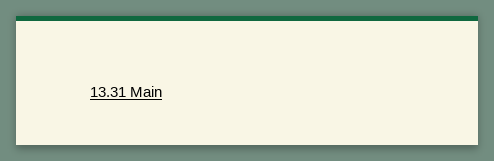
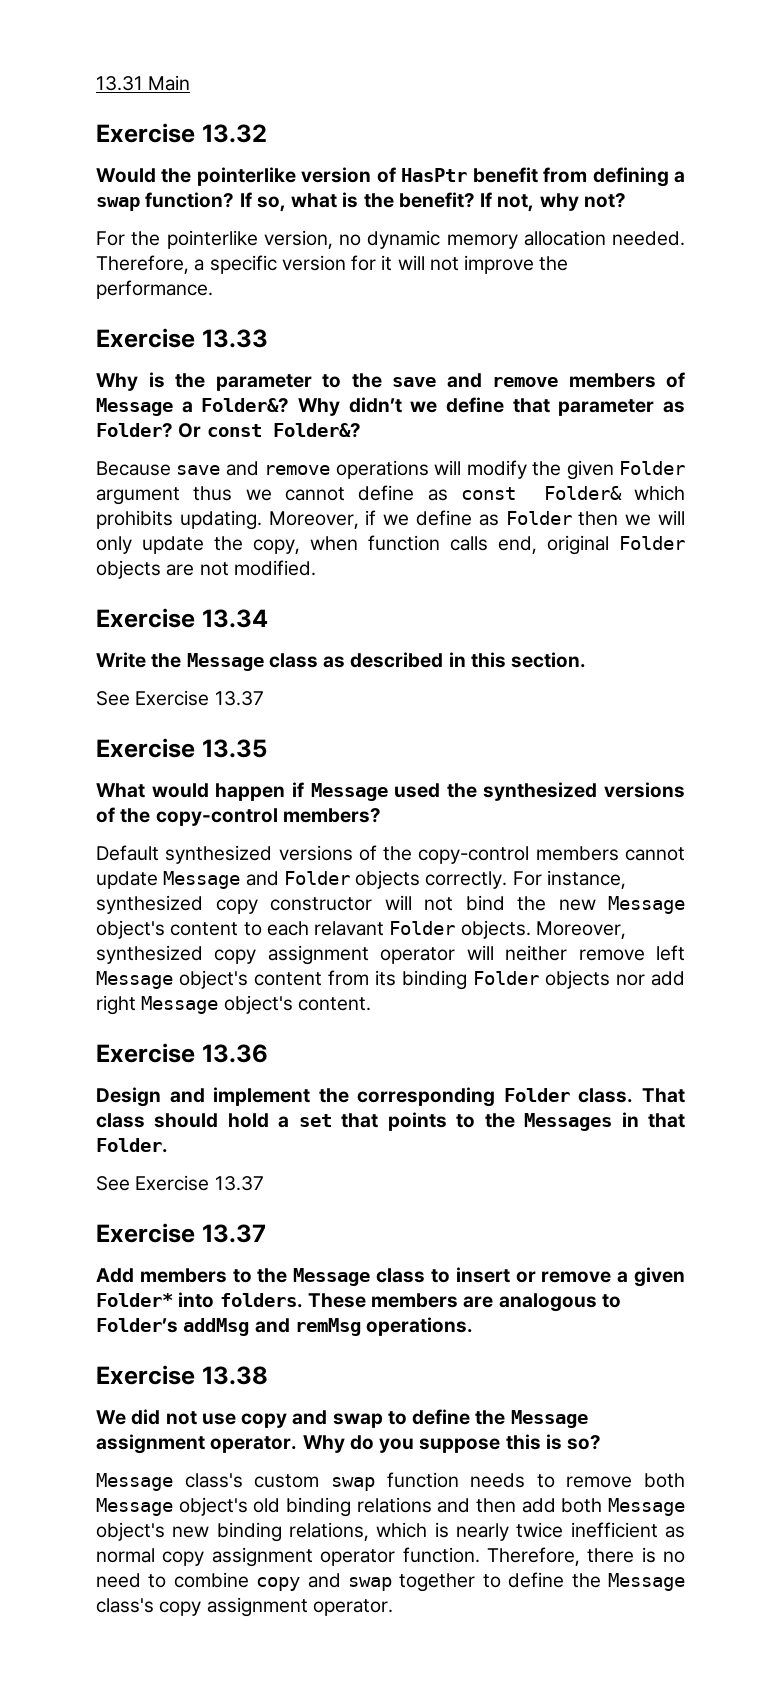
+ Exercise 13.32
+ Would the pointerlike version of HasPtr benefit from defining a swap function? If so, what is the benefit? If not, why not?
+ For the pointerlike version, no dynamic memory allocation needed. Therefore, a specific version for it will not improve the performance.
+ Exercise 13.33
+ Why is the parameter to the save and remove members of Message a Folder&? Why didn’t we define that parameter as Folder? Or const Folder&?
+ Because save and remove operations will modify the given Folder argument thus we cannot define as const Folder& which prohibits updating. Moreover, if we define as Folder then we will only update the copy, when function calls end, original Folder objects are not modified.
+ Exercise 13.34
+ Write the Message class as described in this section.
+ See Exercise 13.37
+ Exercise 13.35
+ What would happen if Message used the synthesized versions of the copy-control members?
+ Default synthesized versions of the copy-control members cannot update Message and Folder objects correctly. For instance, synthesized copy constructor will not bind the new Message object's content to each relavant Folder objects. Moreover, synthesized copy assignment operator will neither remove left Message object's content from its binding Folder objects nor add right Message object's content.
+ Exercise 13.36
+ Design and implement the corresponding Folder class. That class should hold a set that points to the Messages in that Folder.
+ See Exercise 13.37
+ Exercise 13.37
+ Add members to the Message class to insert or remove a given Folder* into folders. These members are analogous to Folder’s addMsg and remMsg operations.
+ Exercise 13.38
+ We did not use copy and swap to define the Message assignment operator. Why do you suppose this is so?
+ Message class's custom swap function needs to remove both Message object's old binding relations and then add both Message object's new binding relations, which is nearly twice inefficient as normal copy assignment operator function. Therefore, there is no need to combine copy and swap together to define the Message class's copy assignment operator.

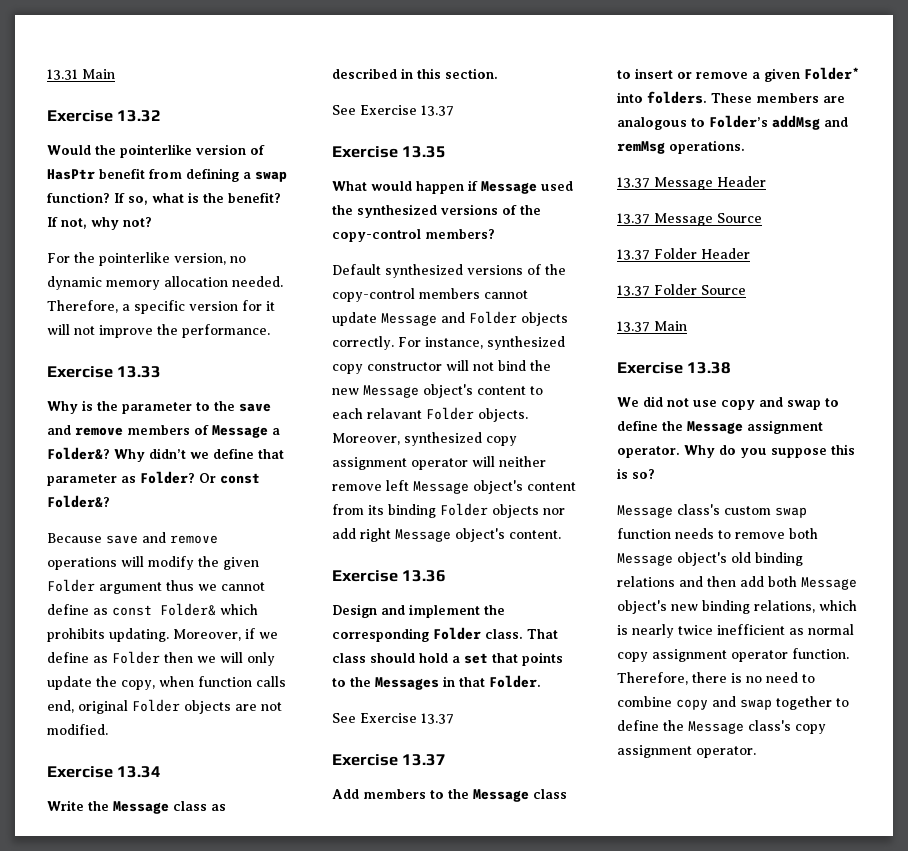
+ 13.37 Message Header
+ 13.37 Message Source
+ 13.37 Folder Header
+ 13.37 Folder Source
+ 13.37 Main

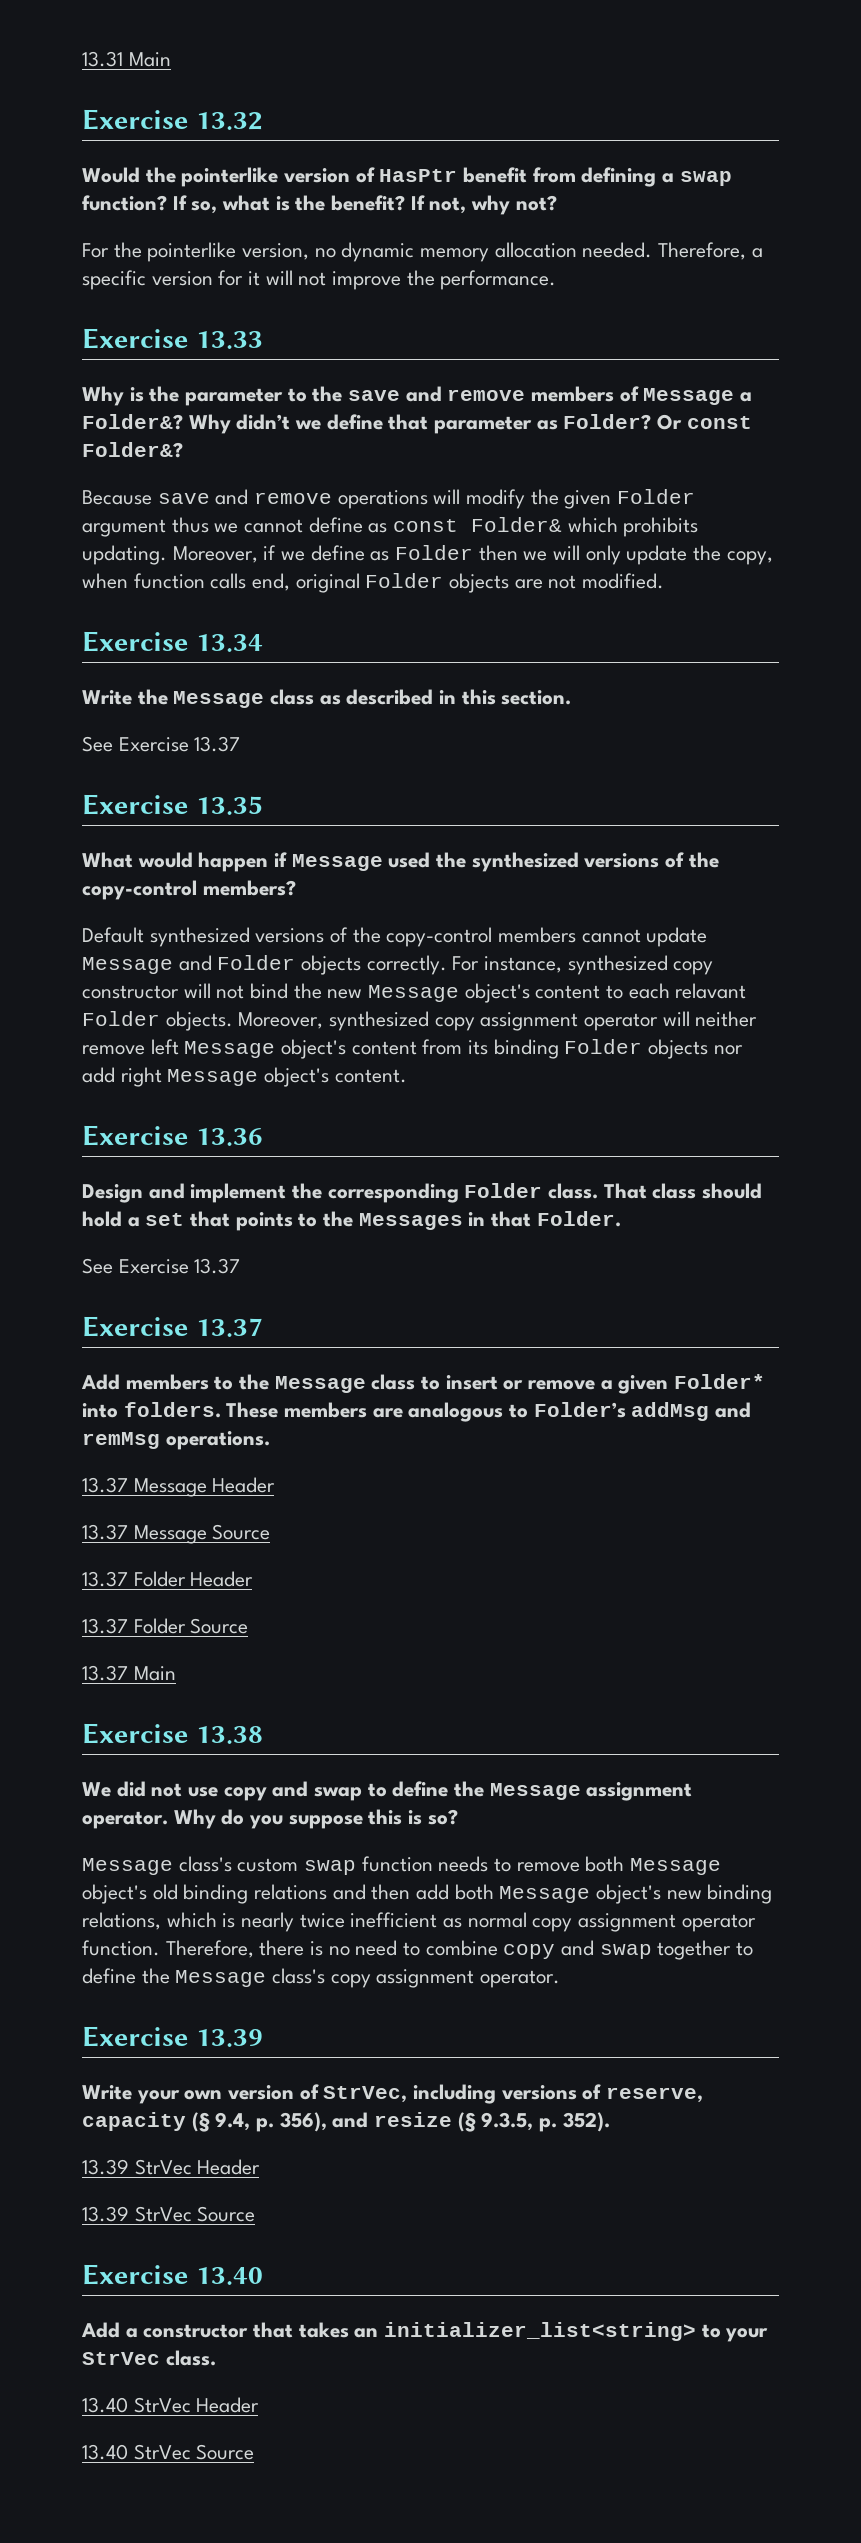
+ Exercise 13.39
+ Write your own version of StrVec, including versions of reserve, capacity (§ 9.4, p. 356), and resize (§ 9.3.5, p. 352).
+ 13.39 StrVec Header
+ 13.39 StrVec Source
+ Exercise 13.40
+ Add a constructor that takes an initializer_list<string> to your StrVec class.
+ 13.40 StrVec Header
+ 13.40 StrVec Source

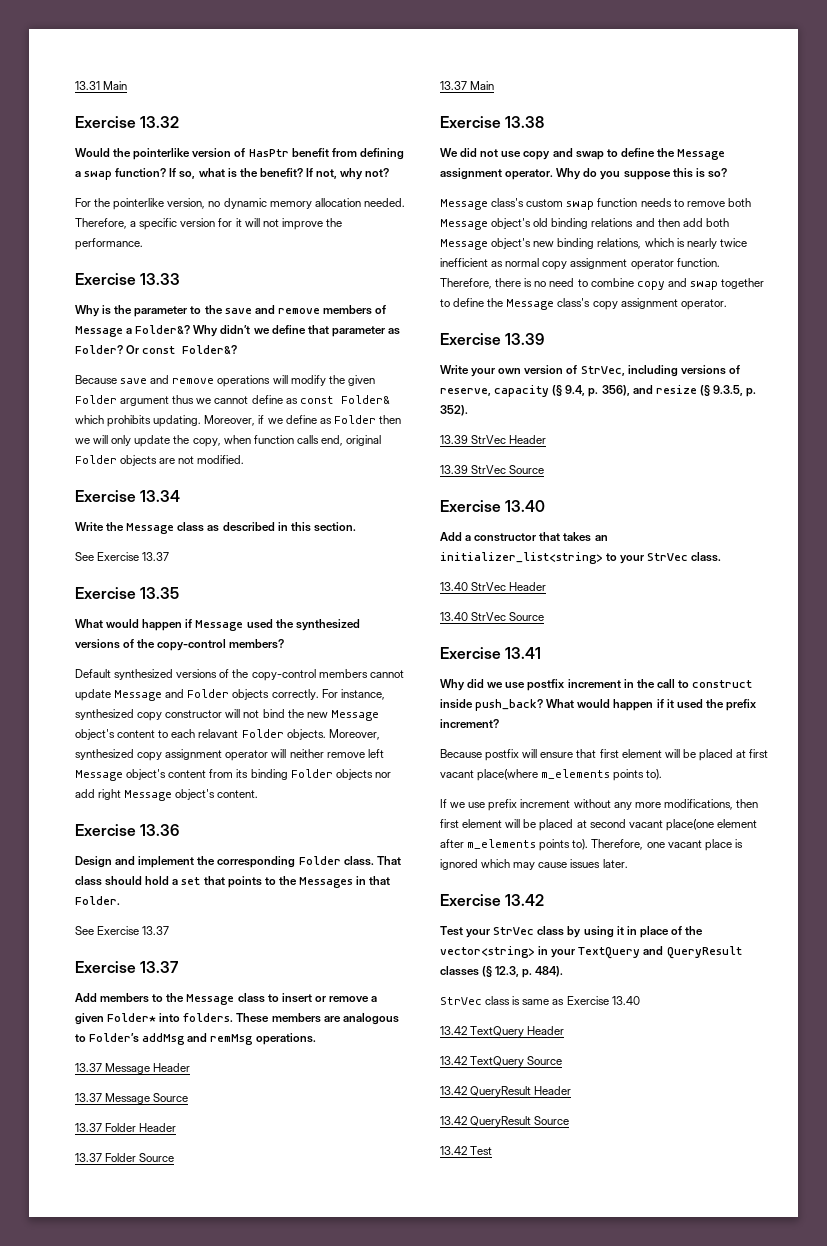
+ Exercise 13.41
+ Why did we use postfix increment in the call to construct inside push_back? What would happen if it used the prefix increment?
+ Because postfix will ensure that first element will be placed at first vacant place(where m_elements points to).
+ If we use prefix increment without any more modifications, then first element will be placed at second vacant place(one element after m_elements points to). Therefore, one vacant place is ignored which may cause issues later.
+ Exercise 13.42
+ Test your StrVec class by using it in place of the vector<string> in your TextQuery and QueryResult classes (§ 12.3, p. 484).
+ StrVec class is same as Exercise 13.40
+ 13.42 TextQuery Header
+ 13.42 TextQuery Source
+ 13.42 QueryResult Header
+ 13.42 QueryResult Source
+ 13.42 Test

